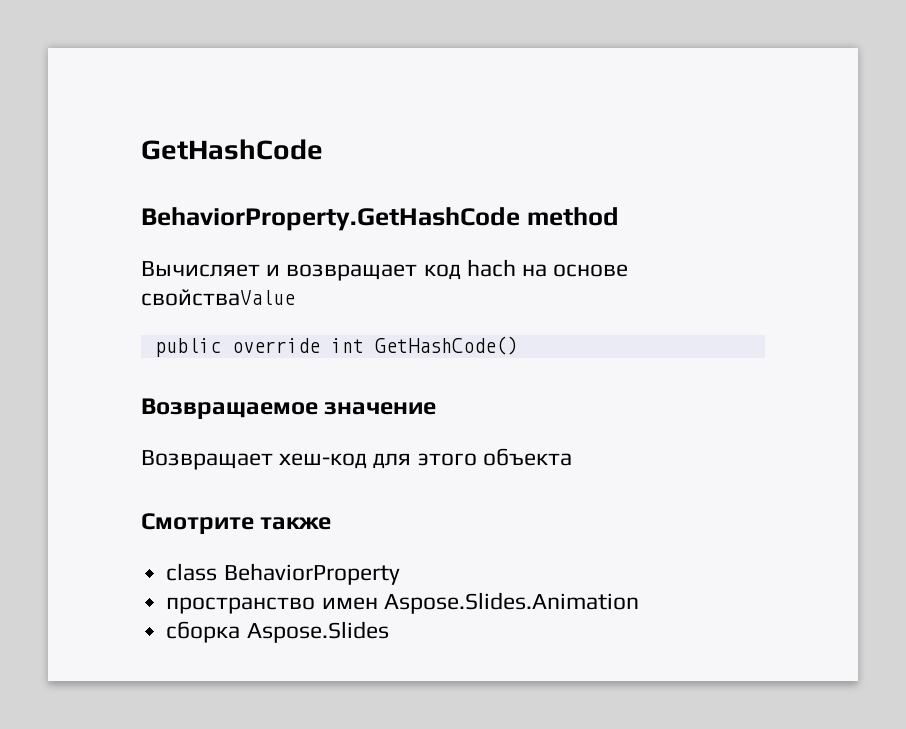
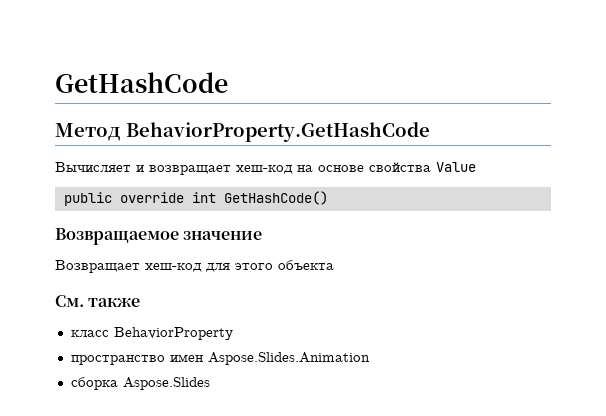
- BehaviorProperty.GetHashCode method
+ Метод BehaviorProperty.GetHashCode
- Вычисляет и возвращает код hach на основе свойстваValue
+ Вычисляет и возвращает хеш-код на основе свойства Value
- Смотрите также
+ См. также
- class BehaviorProperty
+ класс BehaviorProperty

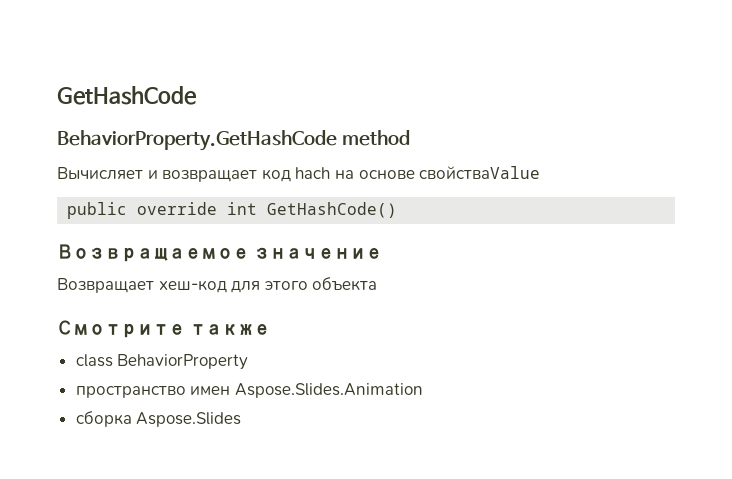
- Метод BehaviorProperty.GetHashCode
+ BehaviorProperty.GetHashCode method
- Вычисляет и возвращает хеш-код на основе свойства Value
+ Вычисляет и возвращает код hach на основе свойстваValue
- См. также
+ Смотрите также
- класс BehaviorProperty
+ class BehaviorProperty

